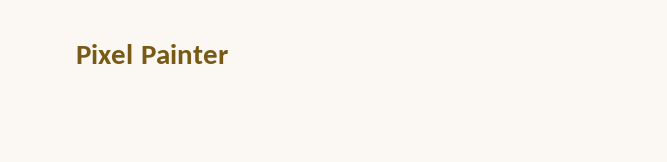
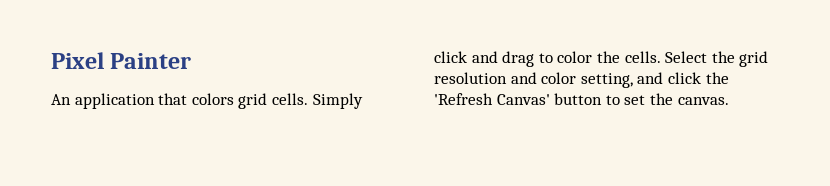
+ An application that colors grid cells. Simply click and drag to color the cells. Select the grid resolution and color setting, and click the 'Refresh Canvas' button to set the canvas.

